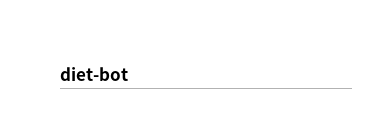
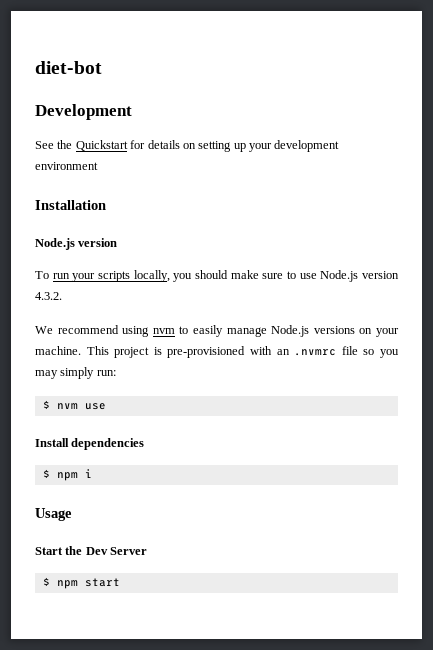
+ Development
+ See the Quickstart for details on setting up your development environment
+ Installation
+ Node.js version
+ To run your scripts locally, you should make sure to use Node.js version 4.3.2.
+ We recommend using nvm to easily manage Node.js versions on your machine. This project is pre-provisioned with an .nvmrc file so you may simply run:
+ $ nvm use
+ Install dependencies
+ $ npm i
+ Usage
+ Start the Dev Server
+ $ npm start

